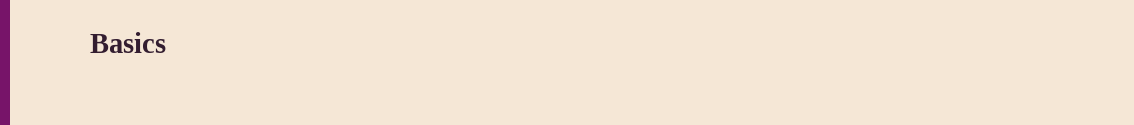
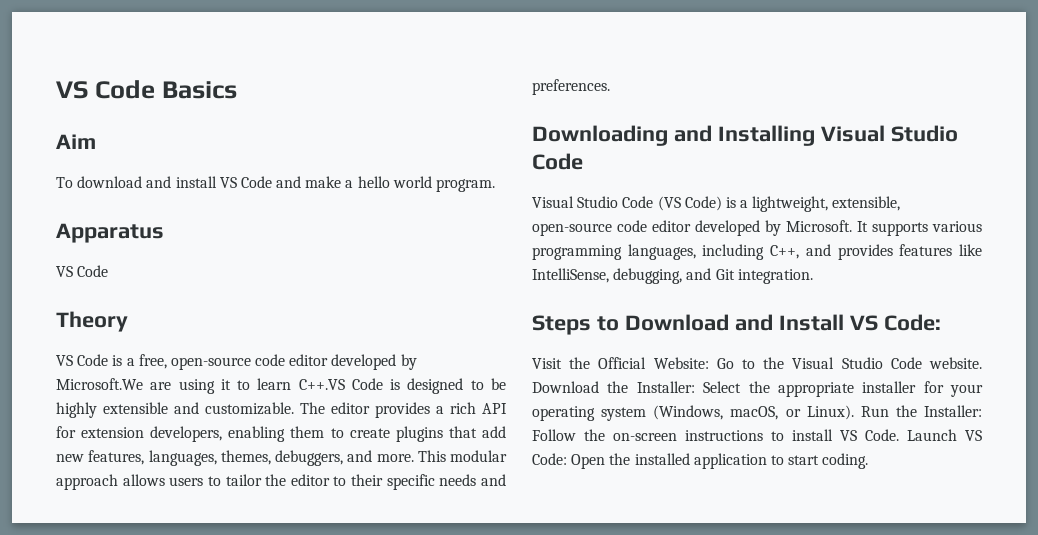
- Basics
+ VS Code Basics
+ Aim
+ To download and install VS Code and make a hello world program.
+ Apparatus
+ VS Code
+ Theory
+ VS Code is a free, open-source code editor developed by Microsoft.We are using it to learn C++.VS Code is designed to be highly extensible and customizable. The editor provides a rich API for extension developers, enabling them to create plugins that add new features, languages, themes, debuggers, and more. This modular approach allows users to tailor the editor to their specific needs and preferences.
+ Downloading and Installing Visual Studio Code
+ Visual Studio Code (VS Code) is a lightweight, extensible, open-source code editor developed by Microsoft. It supports various programming languages, including C++, and provides features like IntelliSense, debugging, and Git integration.
+ Steps to Download and Install VS Code:
+ Visit the Official Website: Go to the Visual Studio Code website. Download the Installer: Select the appropriate installer for your operating system (Windows, macOS, or Linux). Run the Installer: Follow the on-screen instructions to install VS Code. Launch VS Code: Open the installed application to start coding.

